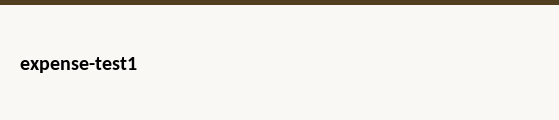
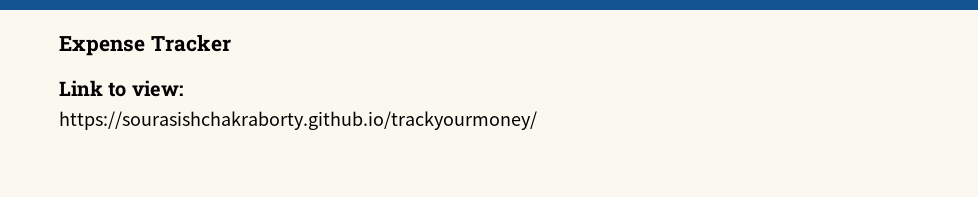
- expense-test1
+ Expense Tracker
+ Link to view:
+ https://sourasishchakraborty.github.io/trackyourmoney/

